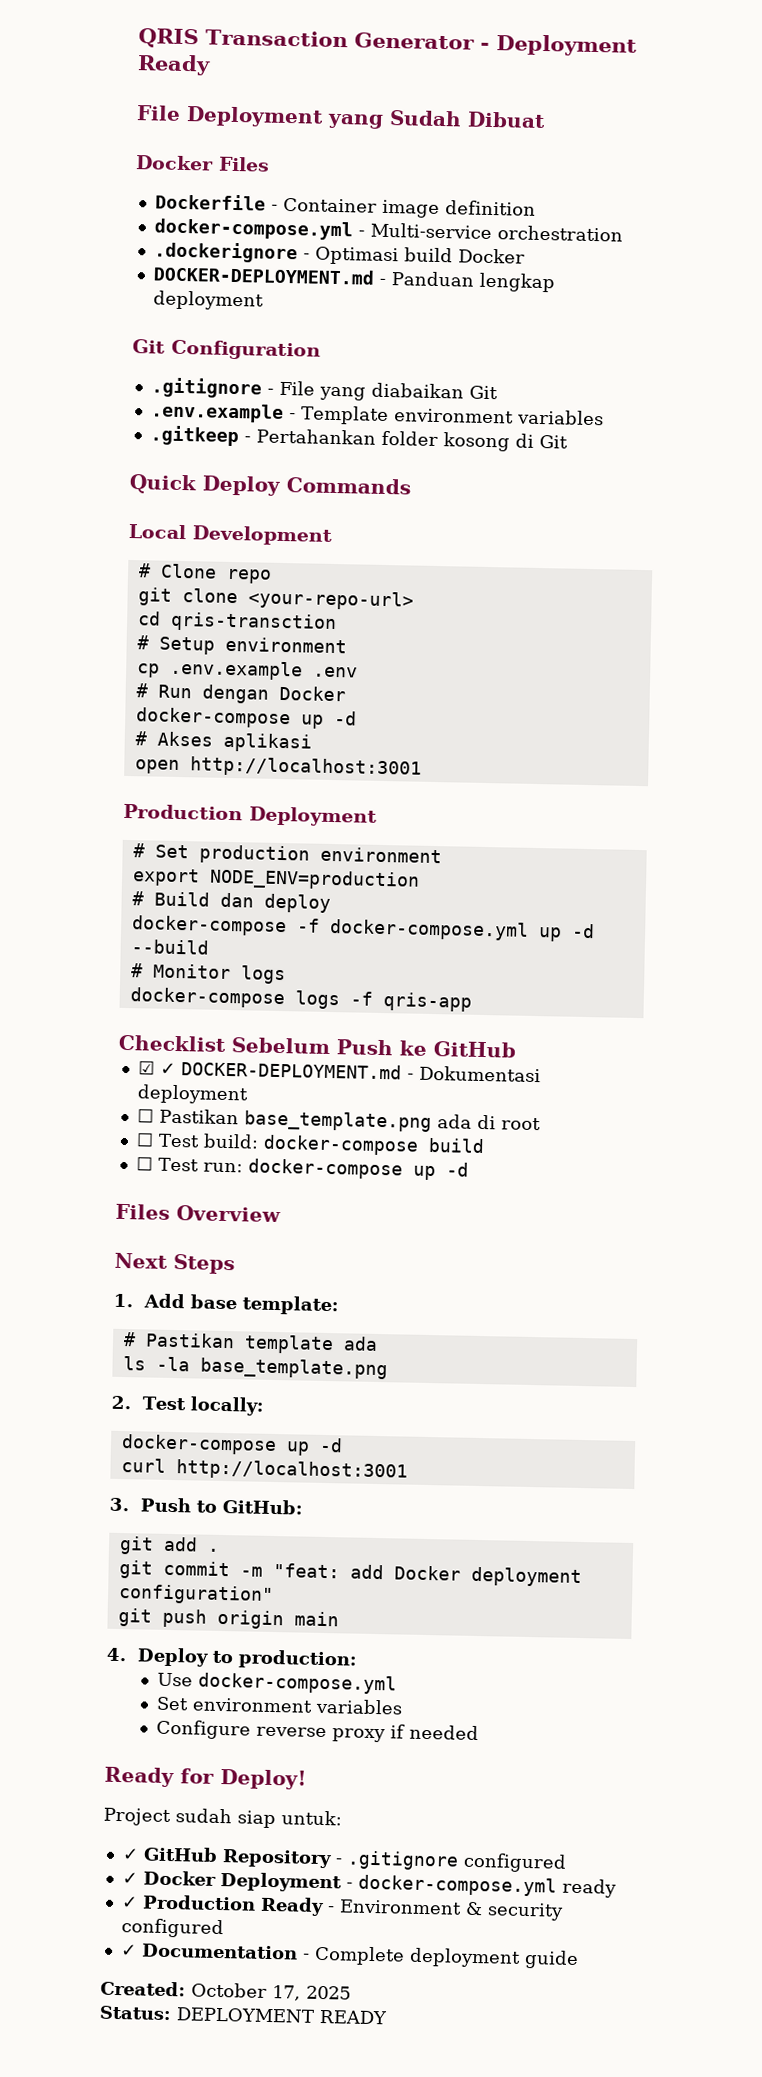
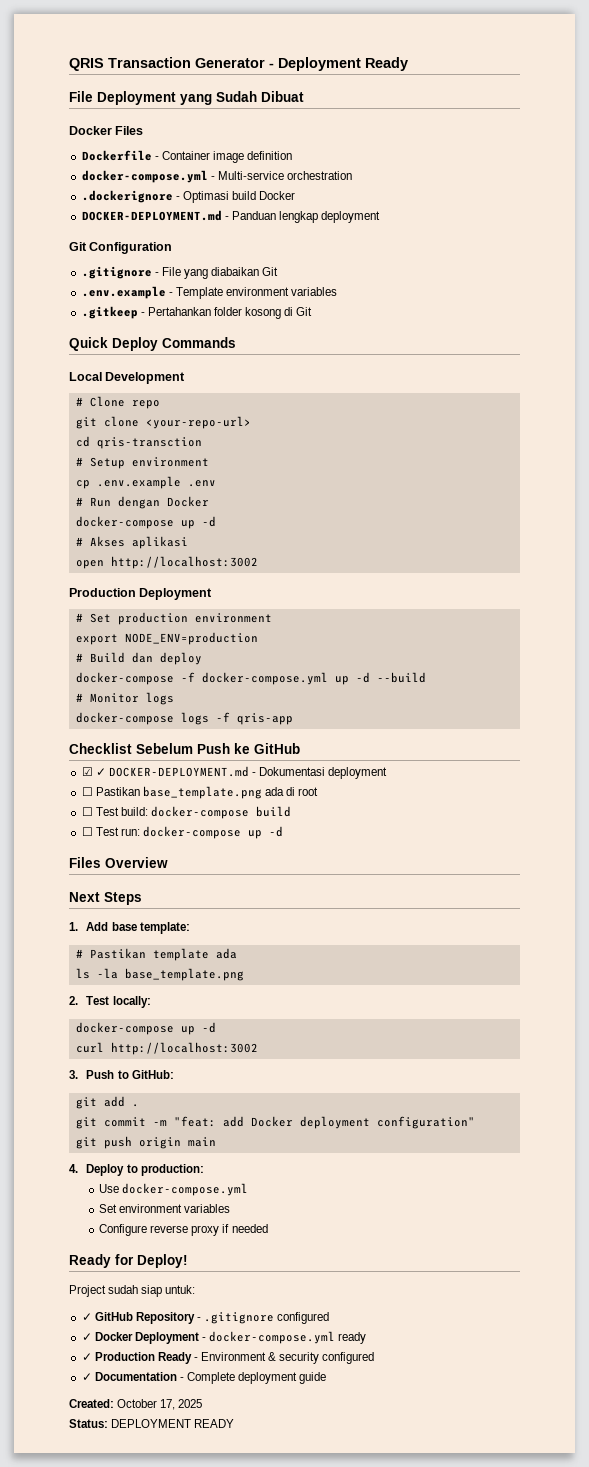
- open http://localhost:3001
+ open http://localhost:3002
- curl http://localhost:3001
+ curl http://localhost:3002

